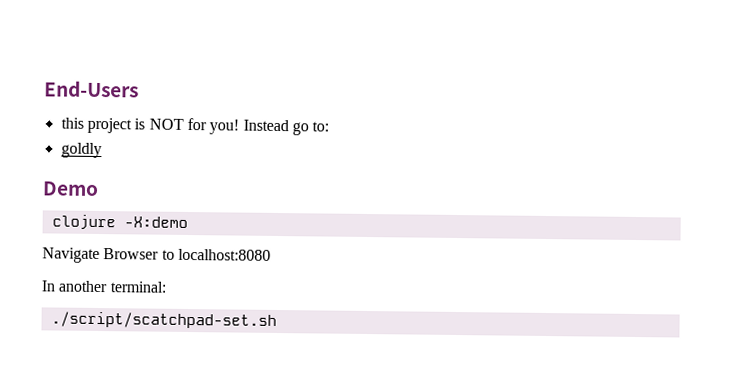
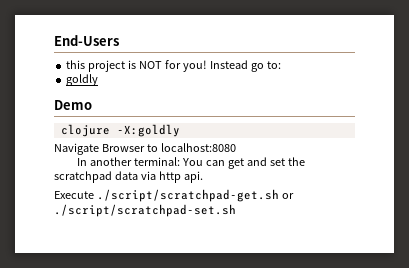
- clojure -X:demo
+ clojure -X:goldly
- In another terminal:
- ./script/scatchpad-set.sh
+ In another terminal: You can get and set the scratchpad data via http api.
+ Execute ./script/scratchpad-get.sh or ./script/scratchpad-set.sh

